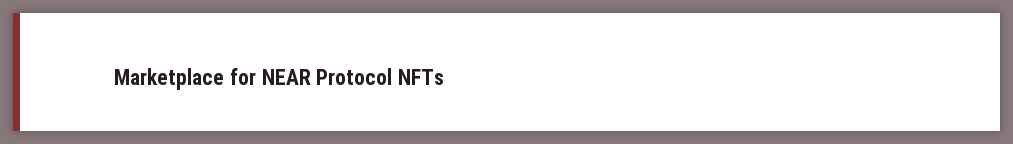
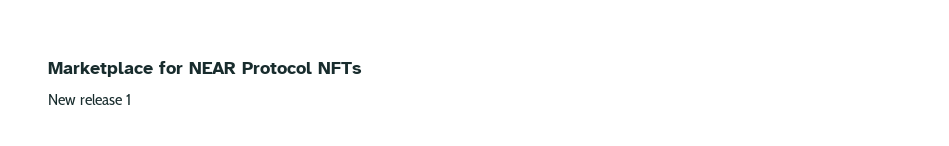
+ New release 1

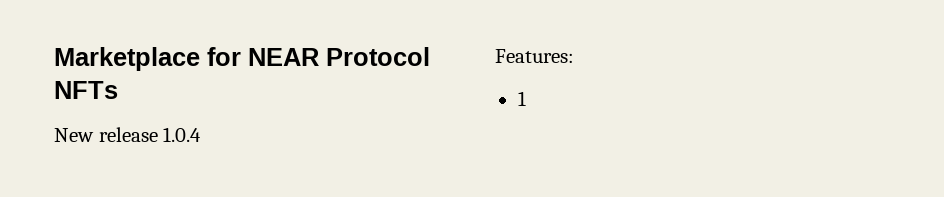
- New release 1
+ New release 1.0.4
+ Features:
+ 1

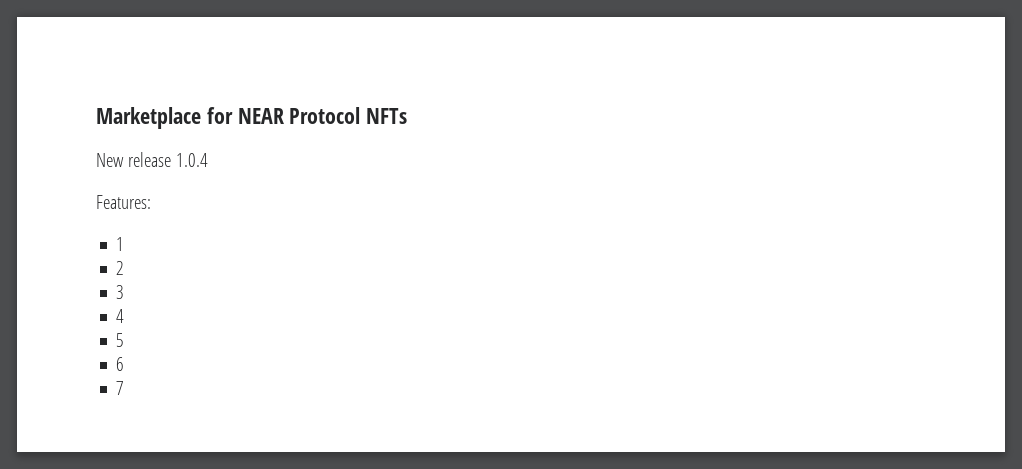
+ 2
+ 3
+ 4
+ 5
+ 6
+ 7

